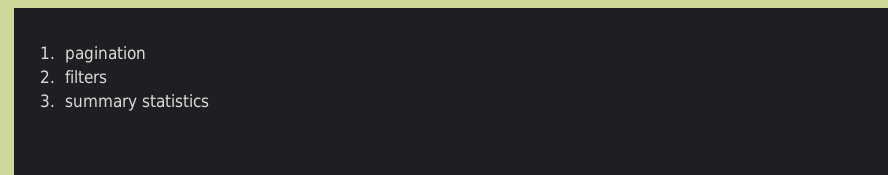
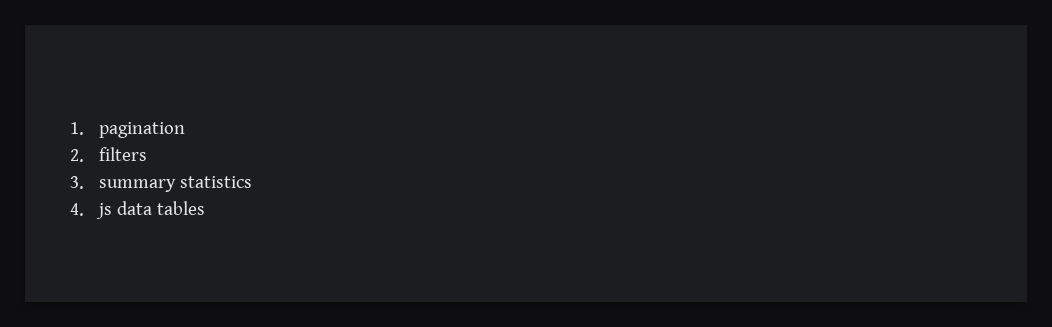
+ 4. js data tables

